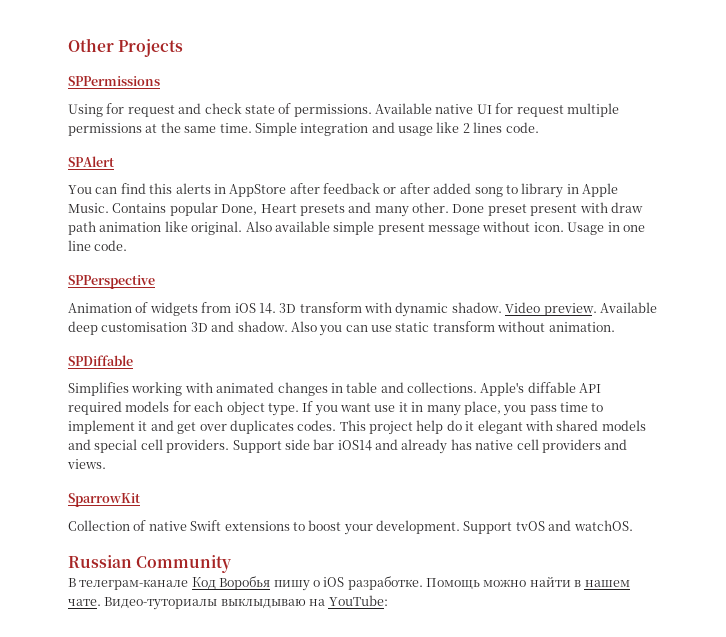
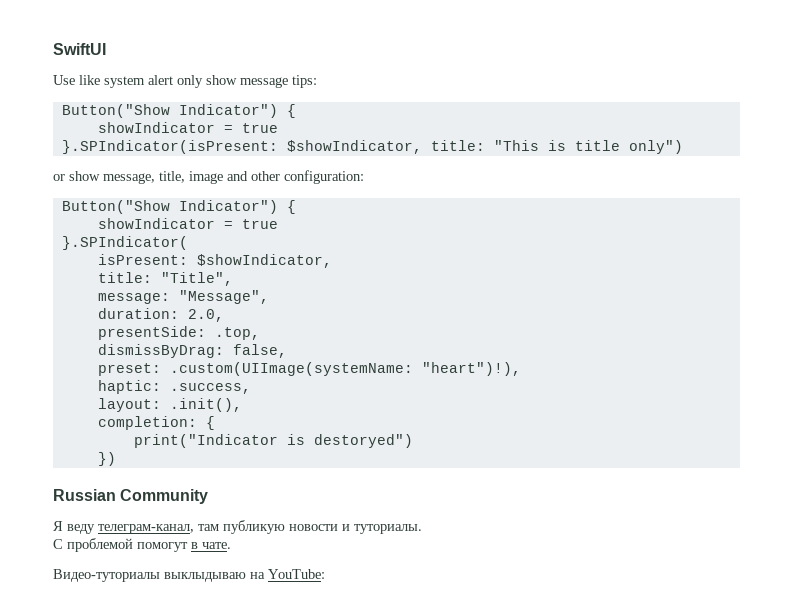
- Other Projects
- SPPermissions
- Using for request and check state of permissions. Available native UI for request multiple permissions at the same time. Simple integration and usage like 2 lines code.
- SPAlert
- You can find this alerts in AppStore after feedback or after added song to library in Apple Music. Contains popular Done, Heart presets and many other. Done preset present with draw path animation like original. Also available simple present message without icon. Usage in one line code.
- SPPerspective
- Animation of widgets from iOS 14. 3D transform with dynamic shadow. Video preview. Available deep customisation 3D and shadow. Also you can use static transform without animation.
- SPDiffable
- Simplifies working with animated changes in table and collections. Apple's diffable API required models for each object type. If you want use it in many place, you pass time to implement it and get over duplicates codes. This project help do it elegant with shared models and special cell providers. Support side bar iOS14 and already has native cell providers and views.
- SparrowKit
- Collection of native Swift extensions to boost your development. Support tvOS and watchOS.
+ SwiftUI
+ Use like system alert only show message tips:
+ Button("Show Indicator") {
+ showIndicator = true
+ }.SPIndicator(isPresent: $showIndicator, title: "This is title only")
+ or show message, title, image and other configuration:
+ Button("Show Indicator") {
+ showIndicator = true
+ }.SPIndicator(
+ isPresent: $showIndicator,
+ title: "Title",
+ message: "Message",
+ duration: 2.0,
+ presentSide: .top,
+ dismissByDrag: false,
+ preset: .custom(UIImage(systemName: "heart")!),
+ haptic: .success,
+ layout: .init(),
+ completion: {
+ print("Indicator is destoryed")
+ })
  Russian Community
- В телеграм-канале Код Воробья пишу о iOS разработке. Помощь можно найти в нашем чате. Видео-туториалы выклыдываю на YouTube:
+ Я веду телеграм-канал, там публикую новости и туториалы.
+ С проблемой помогут в чате.
+ Видео-туториалы выклыдываю на YouTube:

